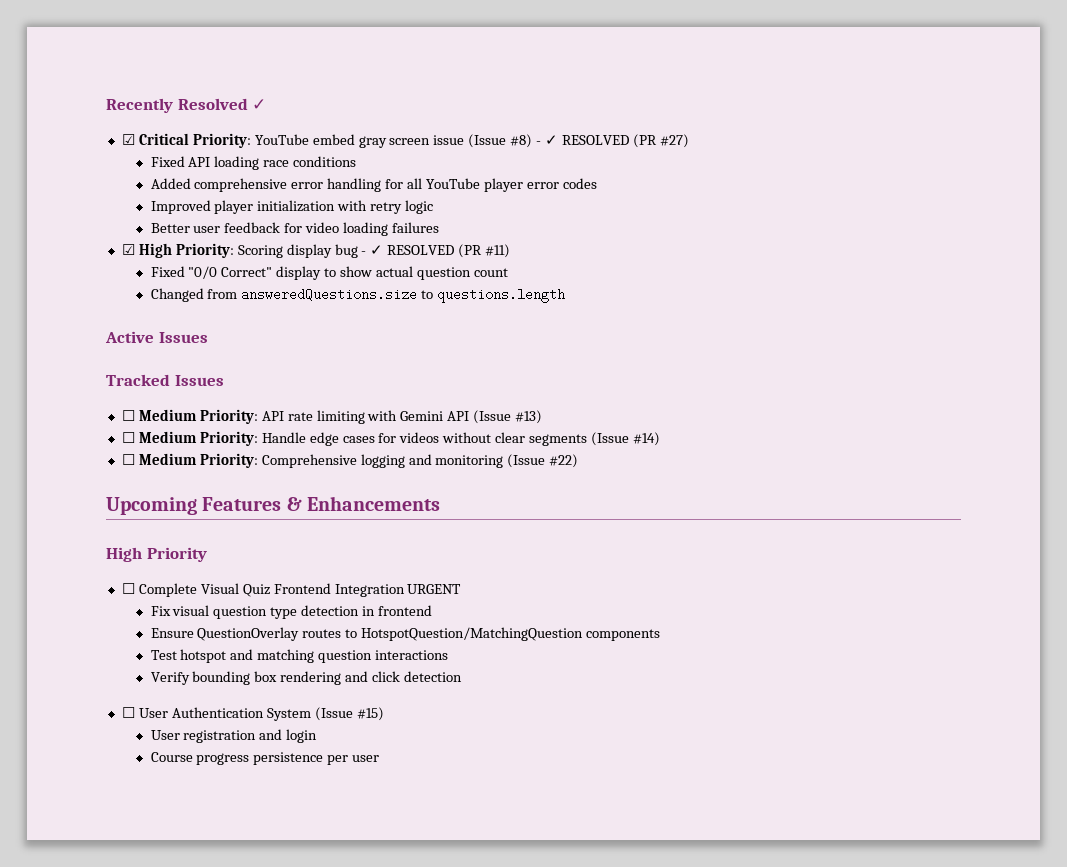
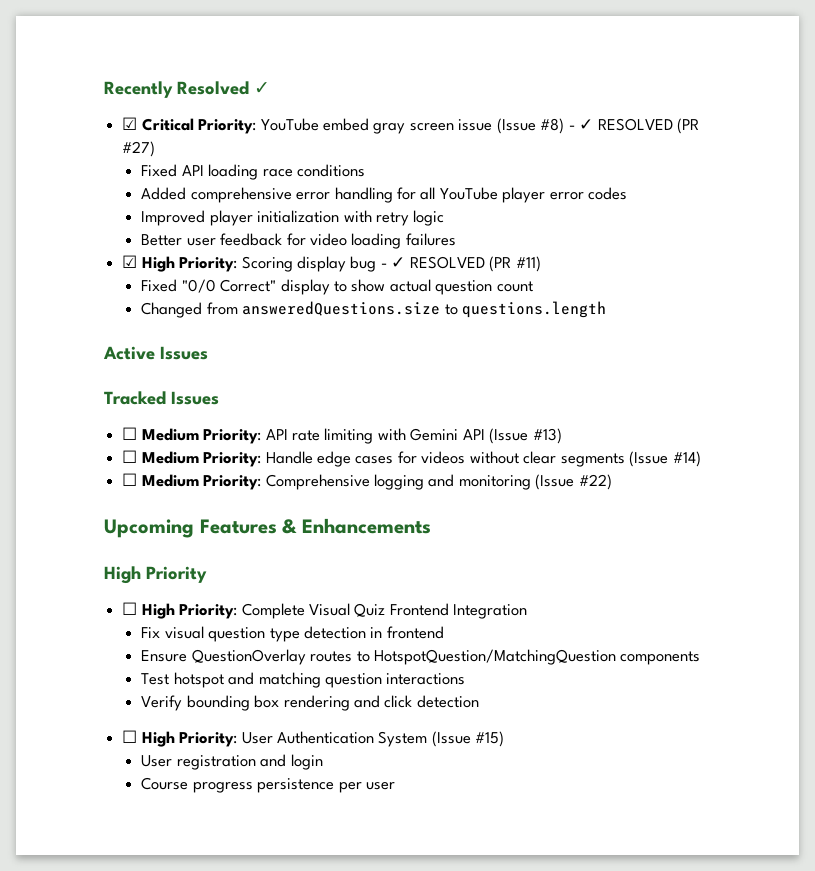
- ☐ Complete Visual Quiz Frontend Integration URGENT
+ ☐ High Priority: Complete Visual Quiz Frontend Integration
- ☐ User Authentication System (Issue #15)
+ ☐ High Priority: User Authentication System (Issue #15)

